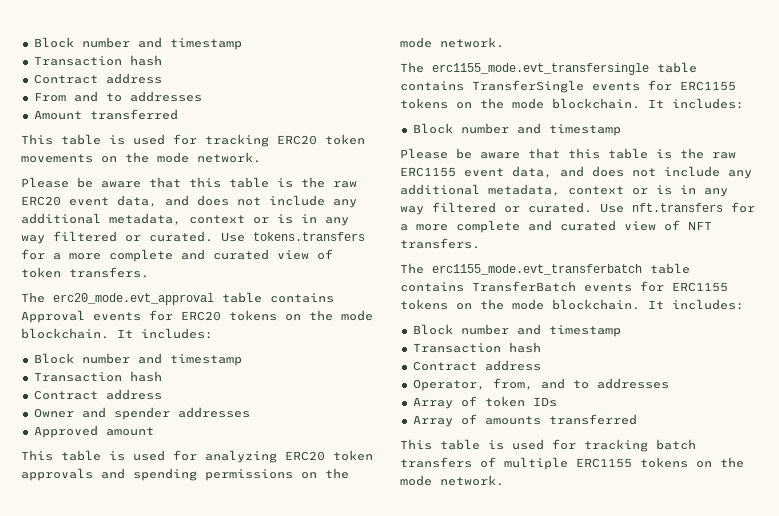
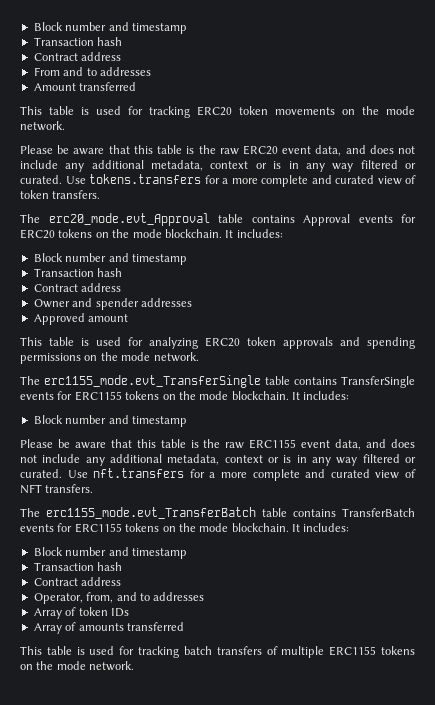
- The erc20_mode.evt_approval table contains Approval events for ERC20 tokens on the mode blockchain.
+ The erc20_mode.evt_Approval table contains Approval events for ERC20 tokens on the mode blockchain.
- The erc1155_mode.evt_transfersingle table contains TransferSingle events for ERC1155 tokens on the mode blockchain.
+ The erc1155_mode.evt_TransferSingle table contains TransferSingle events for ERC1155 tokens on the mode blockchain.
- The erc1155_mode.evt_transferbatch table contains TransferBatch events for ERC1155 tokens on the mode blockchain.
+ The erc1155_mode.evt_TransferBatch table contains TransferBatch events for ERC1155 tokens on the mode blockchain.

